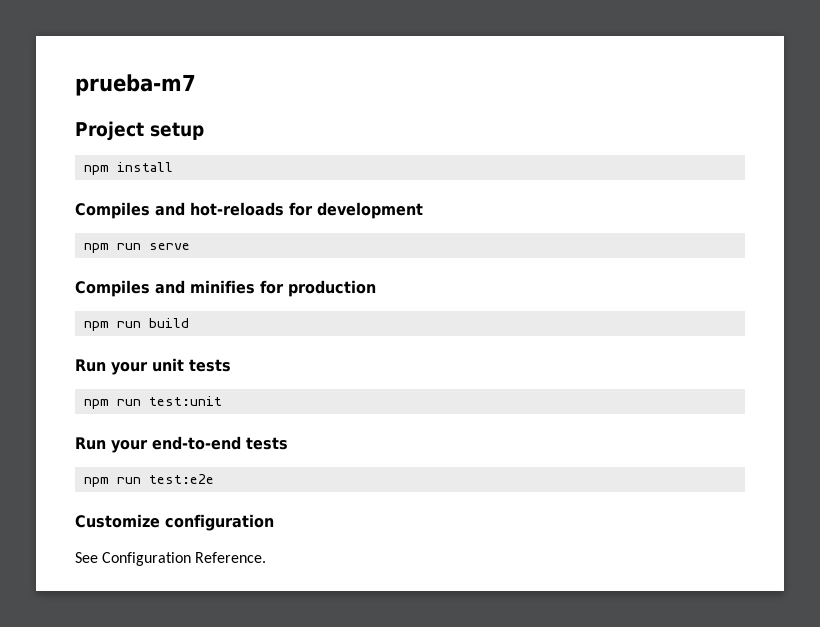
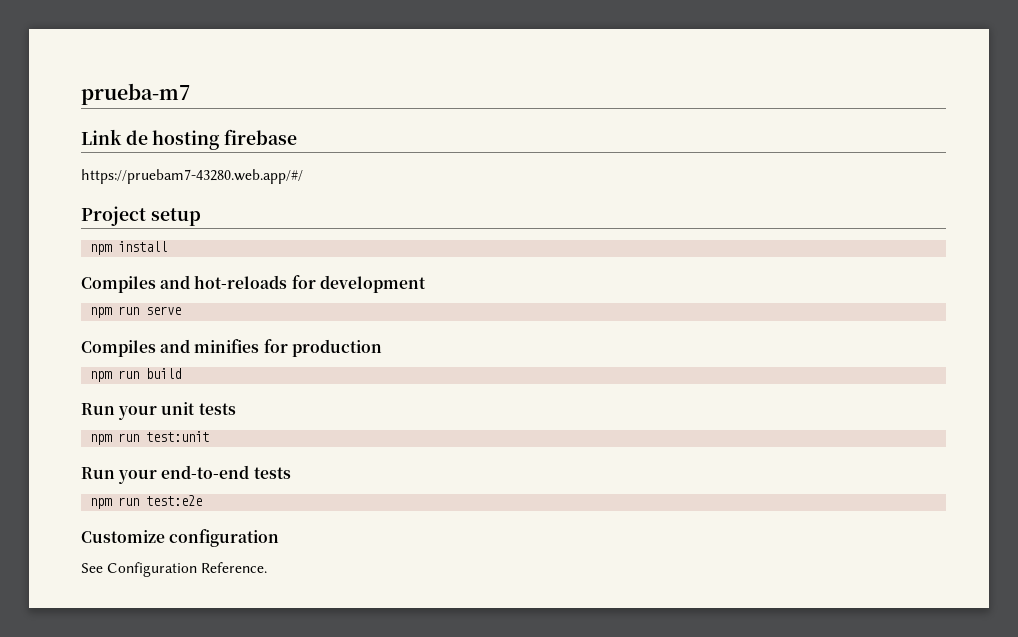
+ Link de hosting firebase
+ https://pruebam7-43280.web.app/#/

